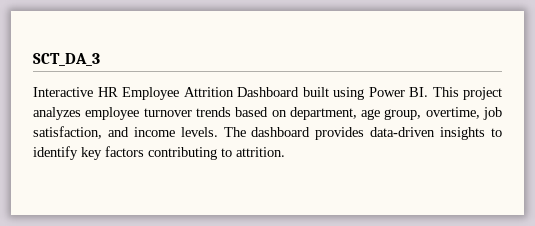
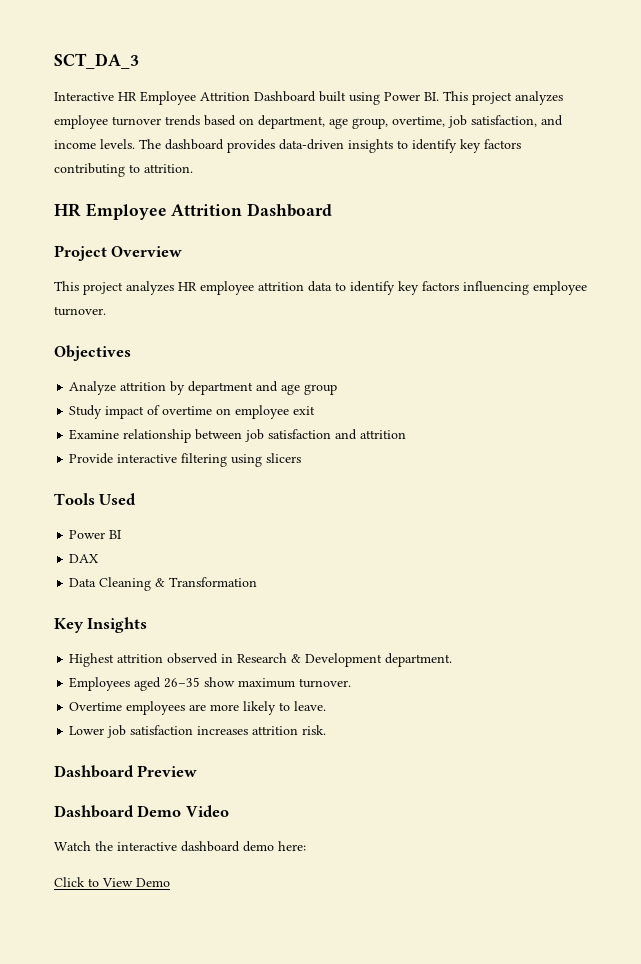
  The dashboard provides data-driven insights to identify key factors contributing to attrition.
+ HR Employee Attrition Dashboard
+ Project Overview
+ This project analyzes HR employee attrition data to identify key factors influencing employee turnover.
+ Objectives
+ Analyze attrition by department and age group
+ Study impact of overtime on employee exit
+ Examine relationship between job satisfaction and attrition
+ Provide interactive filtering using slicers
+ Tools Used
+ Power BI
+ DAX
+ Data Cleaning & Transformation
+ Key Insights
+ Highest attrition observed in Research & Development department.
+ Employees aged 26–35 show maximum turnover.
+ Overtime employees are more likely to leave.
+ Lower job satisfaction increases attrition risk.
+ Dashboard Preview
+ Dashboard Demo Video
+ Watch the interactive dashboard demo here:
+ Click to View Demo

